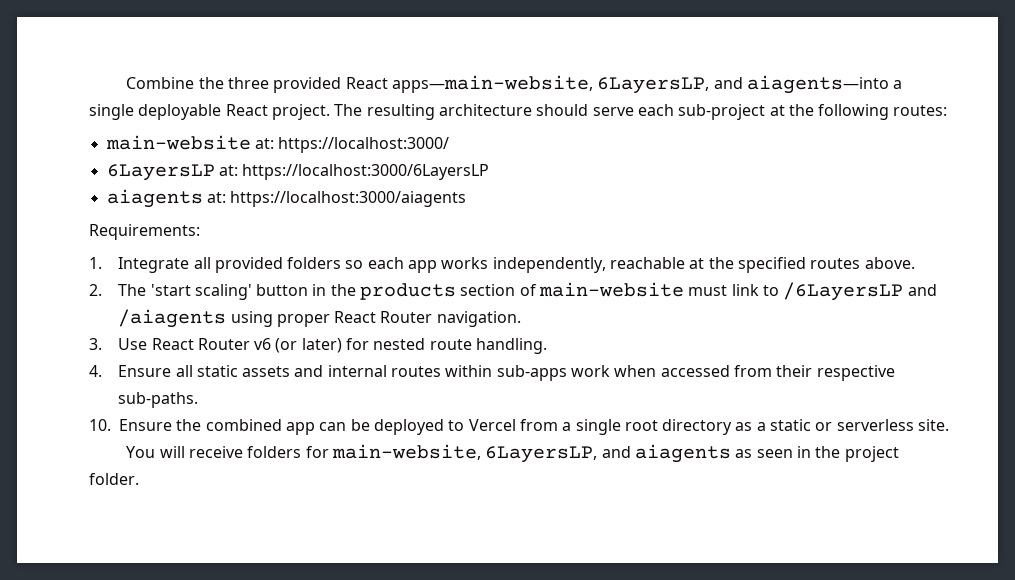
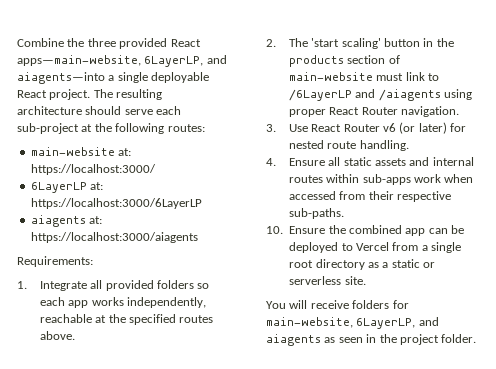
- Combine the three provided React apps—main-website, 6LayersLP, and aiagents—into a single deployable React project.
+ Combine the three provided React apps—main-website, 6LayerLP, and aiagents—into a single deployable React project.
- 6LayersLP at: https://localhost:3000/6LayersLP
+ 6LayerLP at: https://localhost:3000/6LayerLP
- 2. The 'start scaling' button in the products section of main-website must link to /6LayersLP and /aiagents using proper React Router navigation.
+ 2. The 'start scaling' button in the products section of main-website must link to /6LayerLP and /aiagents using proper React Router navigation.
- You will receive folders for main-website, 6LayersLP, and aiagents as seen in the project folder.
+ You will receive folders for main-website, 6LayerLP, and aiagents as seen in the project folder.

